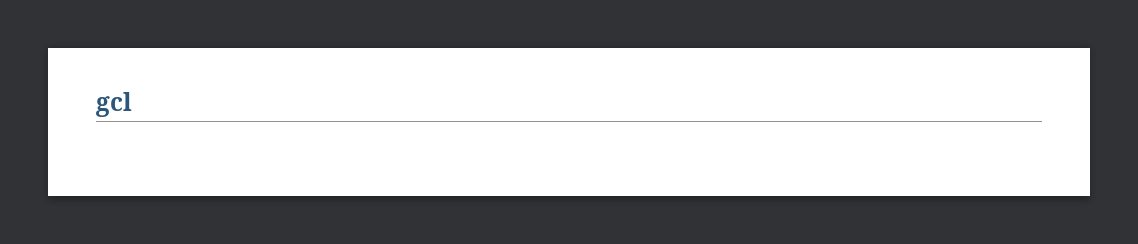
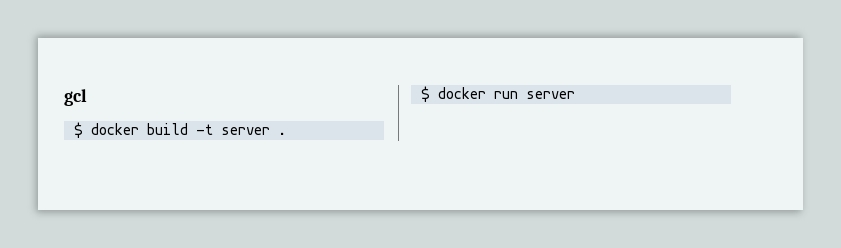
+ $ docker build -t server .
+ $ docker run server

